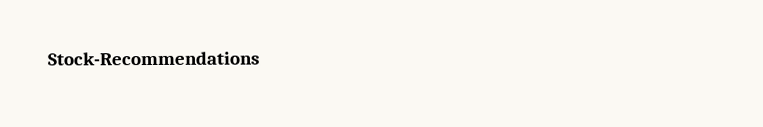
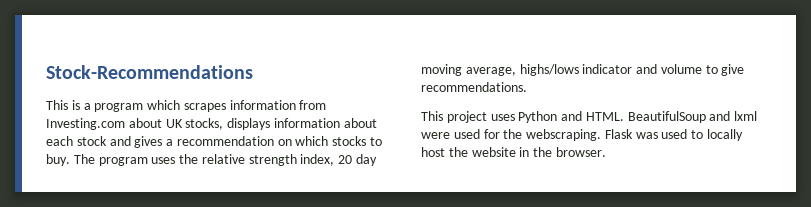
+ This is a program which scrapes information from Investing.com about UK stocks, displays information about each stock and gives a recommendation on which stocks to buy. The program uses the relative strength index, 20 day moving average, highs/lows indicator and volume to give recommendations.
+ This project uses Python and HTML. BeautifulSoup and lxml were used for the webscraping. Flask was used to locally host the website in the browser.

